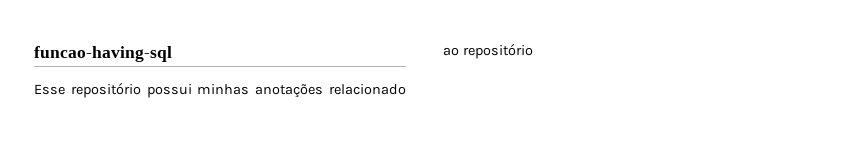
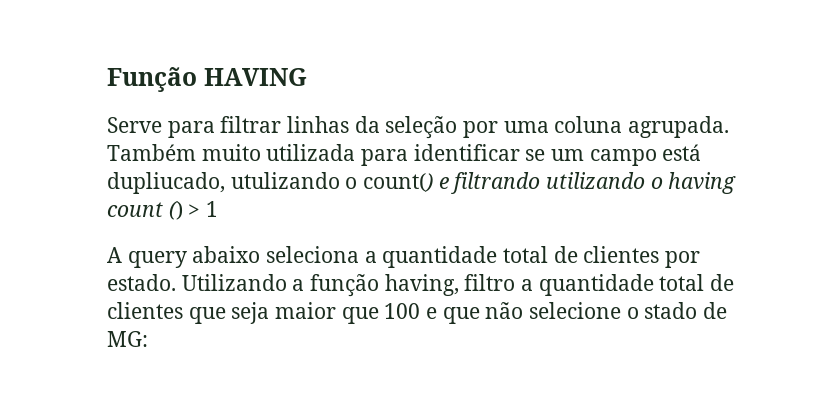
- funcao-having-sql
- Esse repositório possui minhas anotações relacionado ao repositório
+ Função HAVING
+ Serve para filtrar linhas da seleção por uma coluna agrupada. Também muito utilizada para identificar se um campo está dupliucado, utulizando o count() e filtrando utilizando o having count () > 1
+ A query abaixo seleciona a quantidade total de clientes por estado. Utilizando a função having, filtro a quantidade total de clientes que seja maior que 100 e que não selecione o stado de MG:

